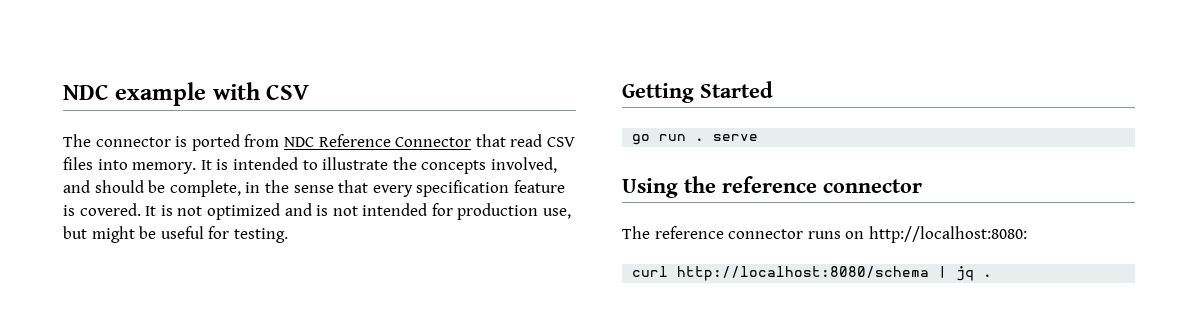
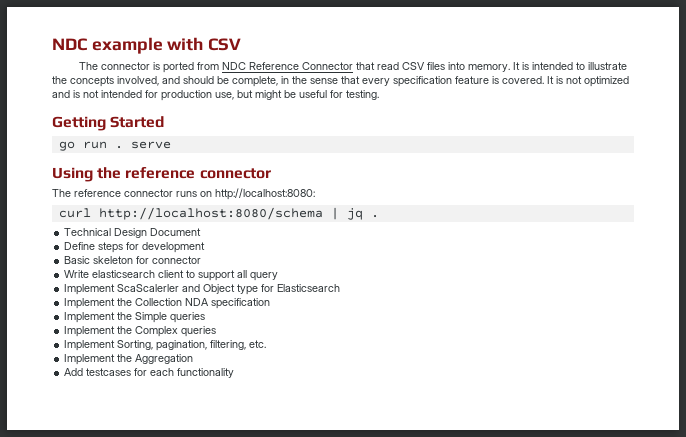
+ Technical Design Document
+ Define steps for development
+ Basic skeleton for connector
+ Write elasticsearch client to support all query
+ Implement ScaScalerler and Object type for Elasticsearch
+ Implement the Collection NDA specification
+ Implement the Simple queries
+ Implement the Complex queries
+ Implement Sorting, pagination, filtering, etc.
+ Implement the Aggregation
+ Add testcases for each functionality

